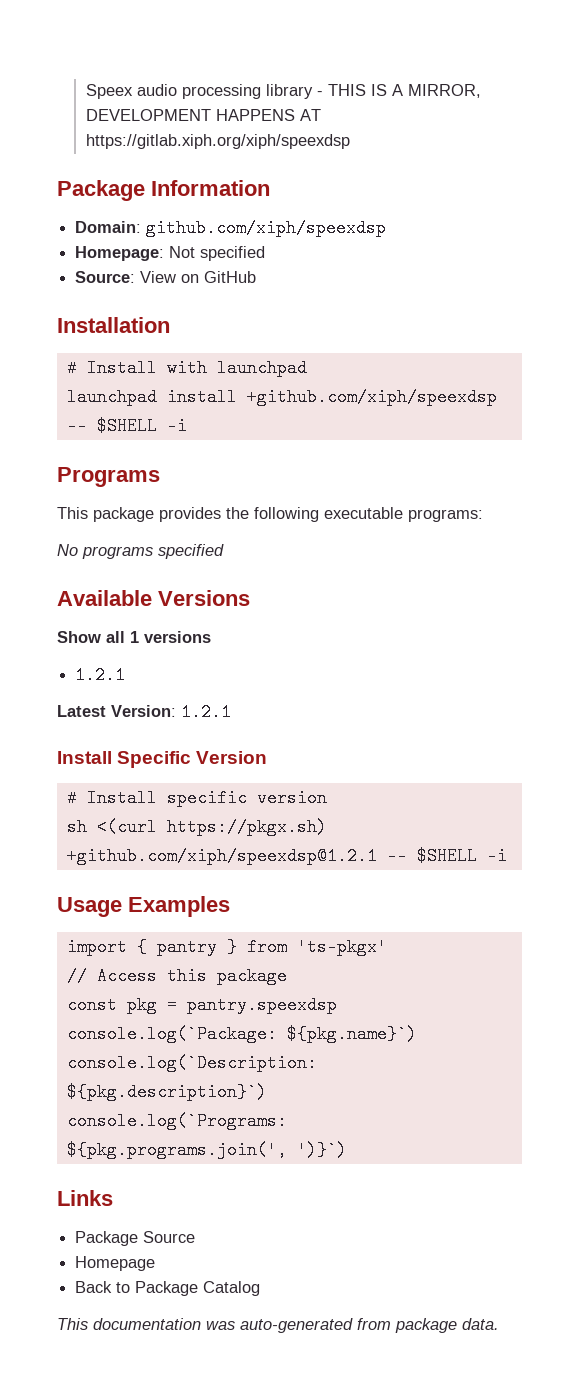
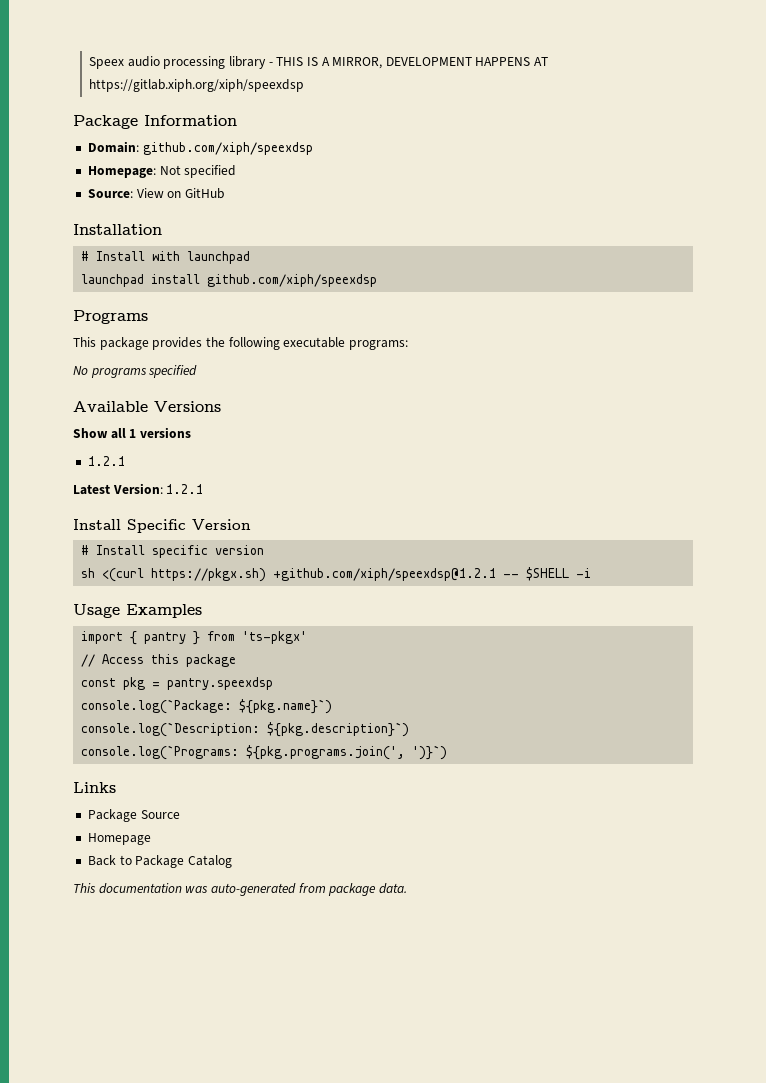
- launchpad install +github.com/xiph/speexdsp -- $SHELL -i
+ launchpad install github.com/xiph/speexdsp

